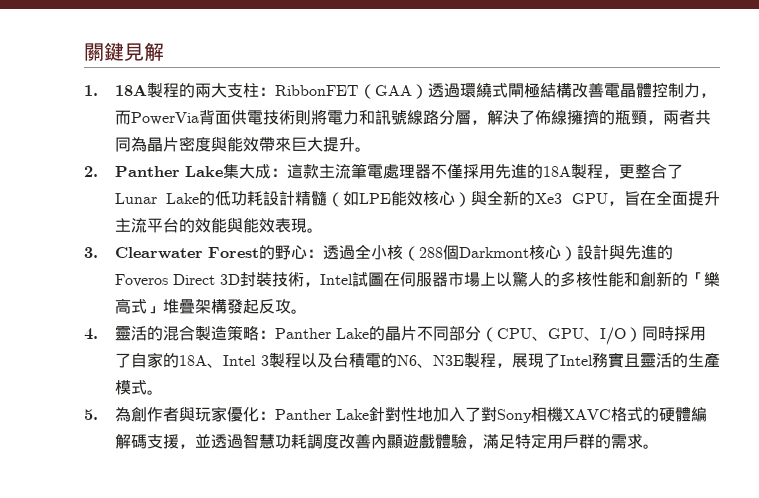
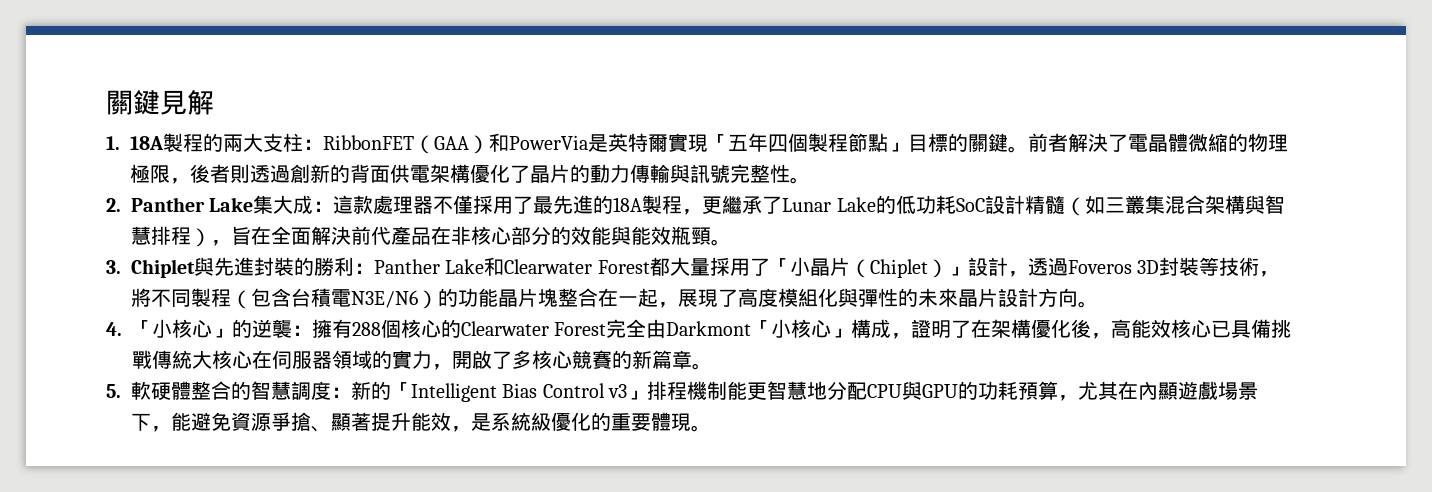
- 1. 18A製程的兩大支柱：RibbonFET（GAA）透過環繞式閘極結構改善電晶體控制力，而PowerVia背面供電技術則將電力和訊號線路分層，解決了佈線擁擠的瓶頸，兩者共同為晶片密度與能效帶來巨大提升。
+ 1. 18A製程的兩大支柱：RibbonFET（GAA）和PowerVia是英特爾實現「五年四個製程節點」目標的關鍵。前者解決了電晶體微縮的物理極限，後者則透過創新的背面供電架構優化了晶片的動力傳輸與訊號完整性。
- 2. Panther Lake集大成：這款主流筆電處理器不僅採用先進的18A製程，更整合了Lunar Lake的低功耗設計精髓（如LPE能效核心）與全新的Xe3 GPU，旨在全面提升主流平台的效能與能效表現。
+ 2. Panther Lake集大成：這款處理器不僅採用了最先進的18A製程，更繼承了Lunar Lake的低功耗SoC設計精髓（如三叢集混合架構與智慧排程），旨在全面解決前代產品在非核心部分的效能與能效瓶頸。
- 3. Clearwater Forest的野心：透過全小核（288個Darkmont核心）設計與先進的Foveros Direct 3D封裝技術，Intel試圖在伺服器市場上以驚人的多核性能和創新的「樂高式」堆疊架構發起反攻。
- 4.靈活的混合製造策略：Panther Lake的晶片不同部分（CPU、GPU、I/O）同時採用了自家的18A、Intel 3製程以及台積電的N6、N3E製程，展現了Intel務實且靈活的生產模式。
- 5.為創作者與玩家優化：Panther Lake針對性地加入了對Sony相機XAVC格式的硬體編解碼支援，並透過智慧功耗調度改善內顯遊戲體驗，滿足特定用戶群的需求。
+ 3. Chiplet與先進封裝的勝利：Panther Lake和Clearwater Forest都大量採用了「小晶片（Chiplet）」設計，透過Foveros 3D封裝等技術，將不同製程（包含台積電N3E/N6）的功能晶片塊整合在一起，展現了高度模組化與彈性的未來晶片設計方向。
+ 4.「小核心」的逆襲：擁有288個核心的Clearwater Forest完全由Darkmont「小核心」構成，證明了在架構優化後，高能效核心已具備挑戰傳統大核心在伺服器領域的實力，開啟了多核心競賽的新篇章。
+ 5.軟硬體整合的智慧調度：新的「Intelligent Bias Control v3」排程機制能更智慧地分配CPU與GPU的功耗預算，尤其在內顯遊戲場景下，能避免資源爭搶、顯著提升能效，是系統級優化的重要體現。

